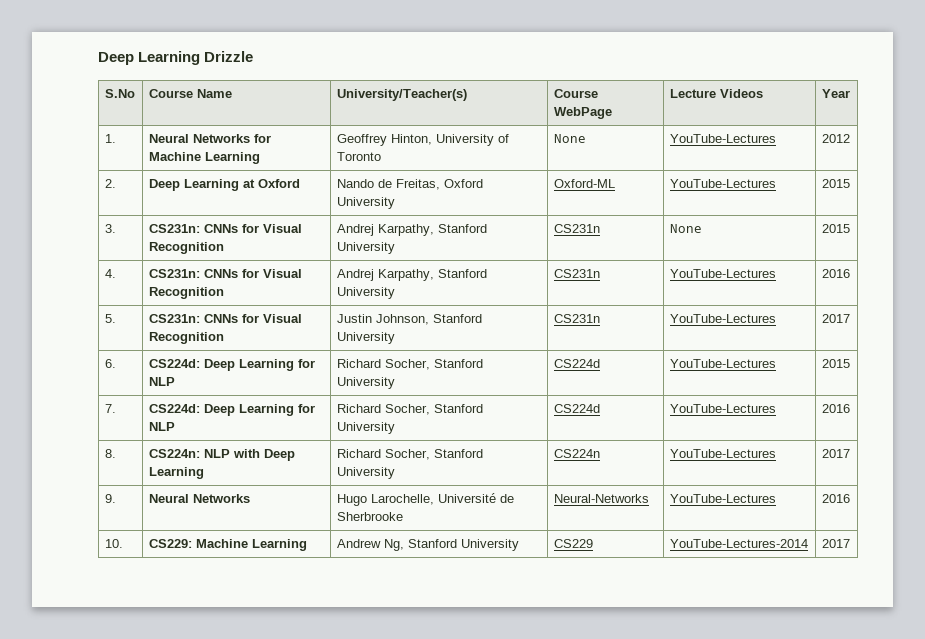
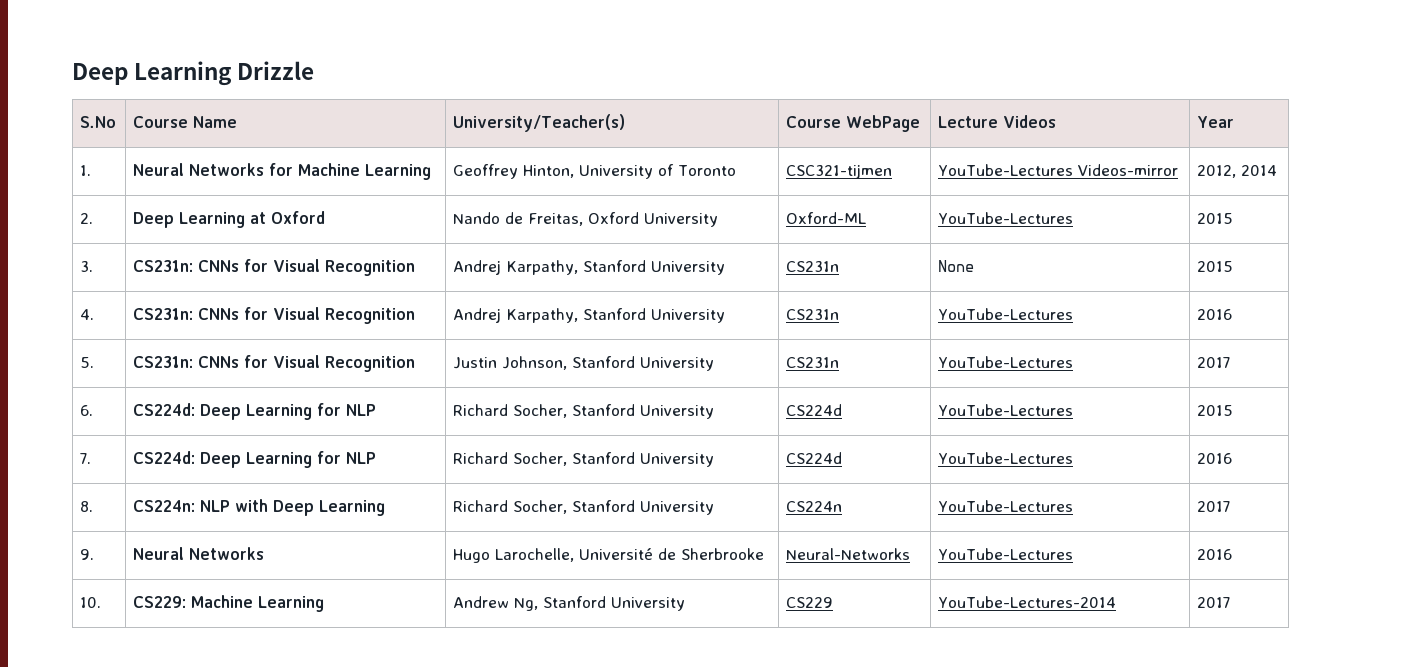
- 1. | Neural Networks for Machine Learning | Geoffrey Hinton, University of Toronto | None | YouTube-Lectures | 2012
+ 1. | Neural Networks for Machine Learning | Geoffrey Hinton, University of Toronto | CSC321-tijmen | YouTube-Lectures Videos-mirror | 2012, 2014

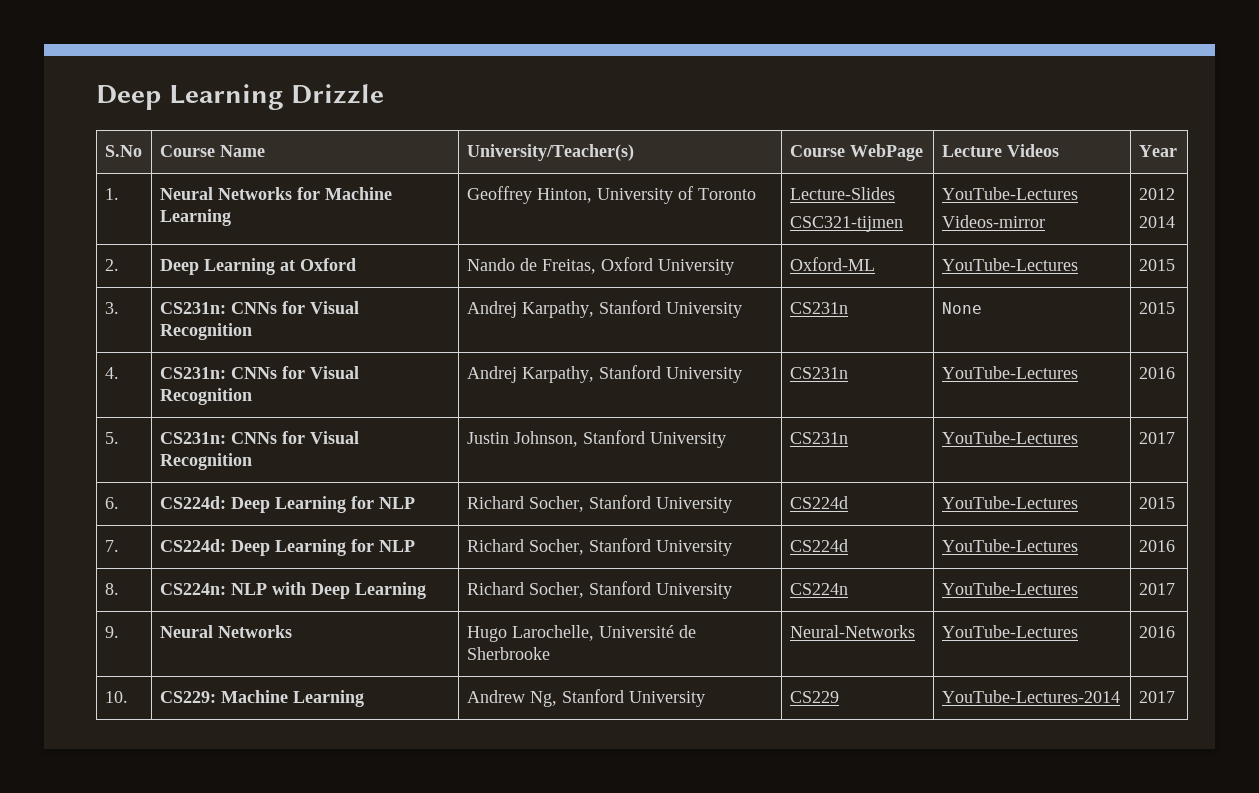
- 1. | Neural Networks for Machine Learning | Geoffrey Hinton, University of Toronto | CSC321-tijmen | YouTube-Lectures Videos-mirror | 2012, 2014
+ 1. | Neural Networks for Machine Learning | Geoffrey Hinton, University of Toronto | Lecture-Slides
+ CSC321-tijmen | YouTube-Lectures
+ Videos-mirror | 2012
+ 2014

